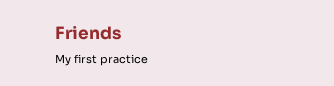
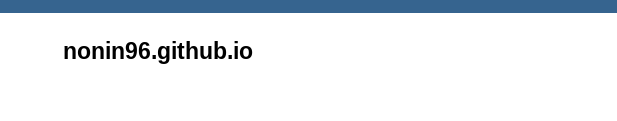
- Friends
- My first practice
+ nonin96.github.io

